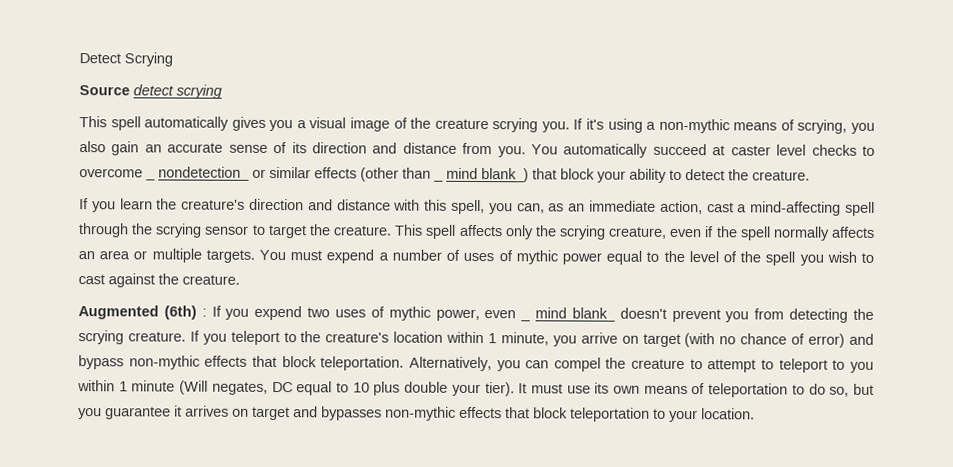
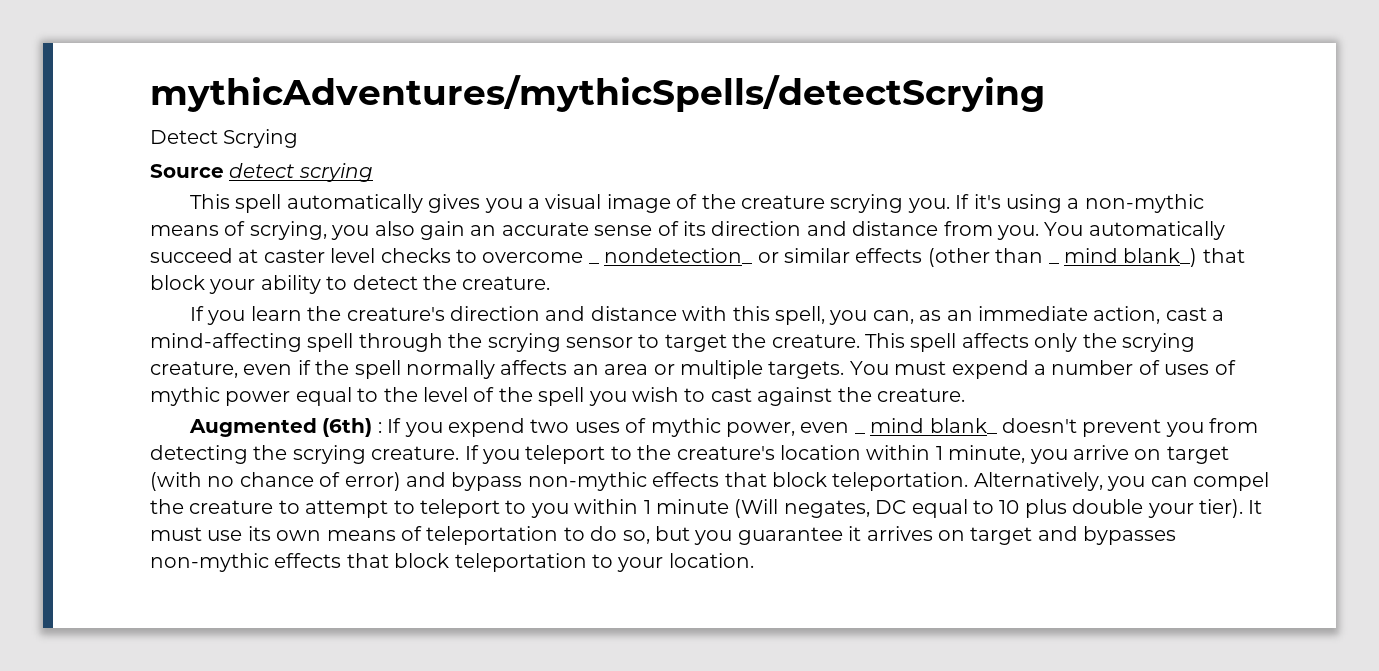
+ mythicAdventures/mythicSpells/detectScrying

